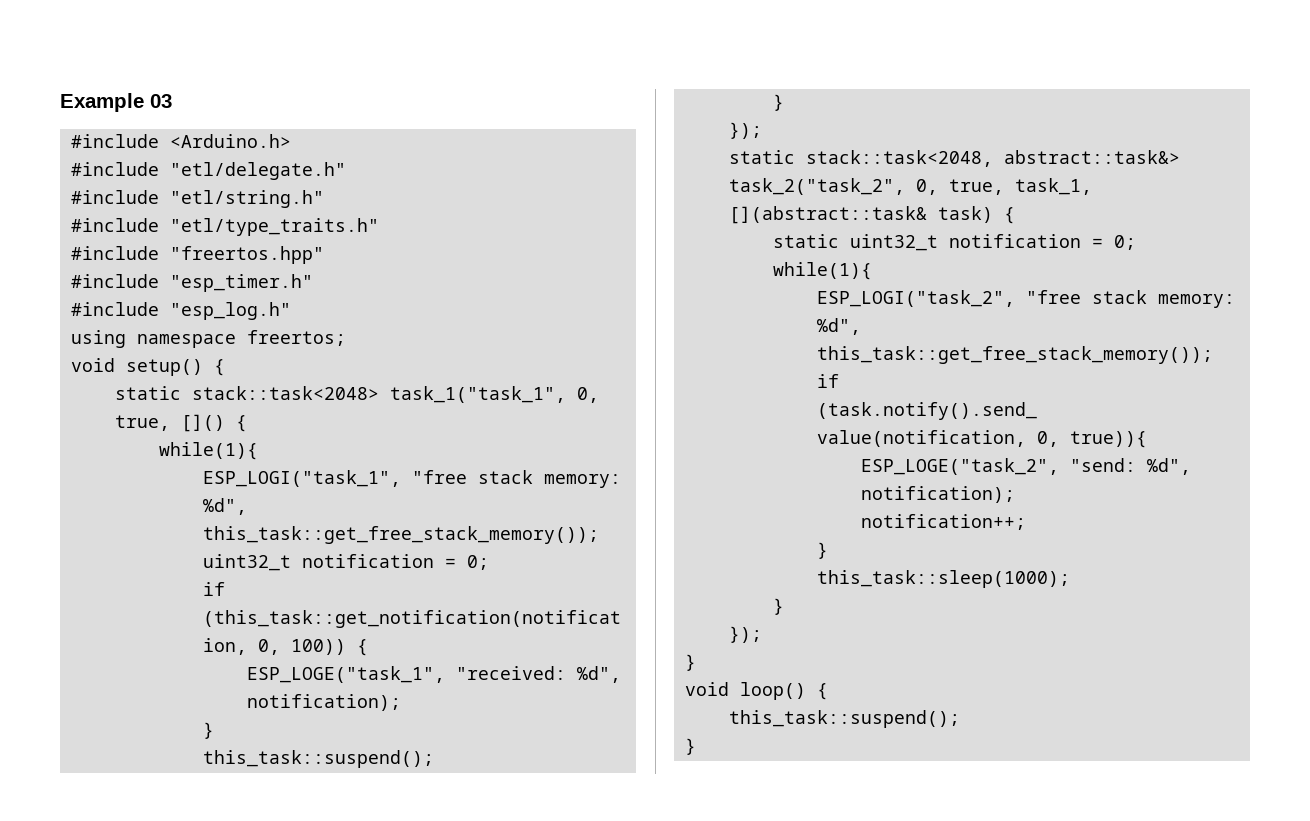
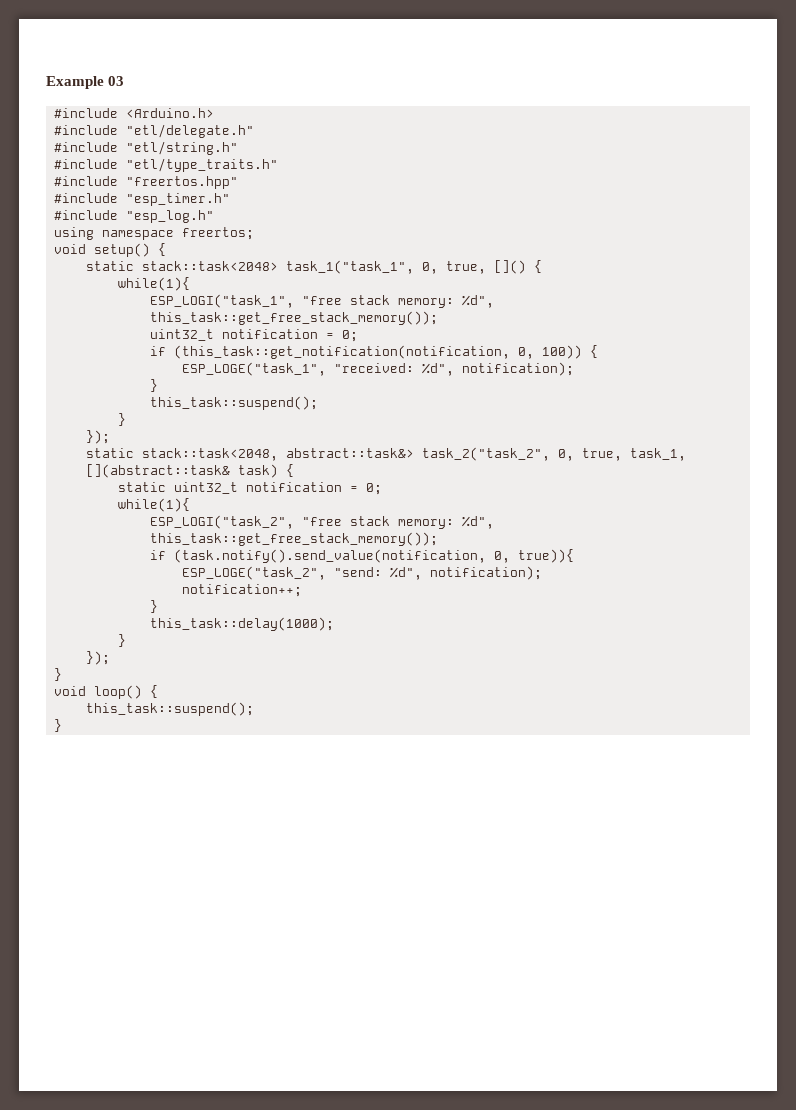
- this_task::sleep(1000);
+ this_task::delay(1000);

